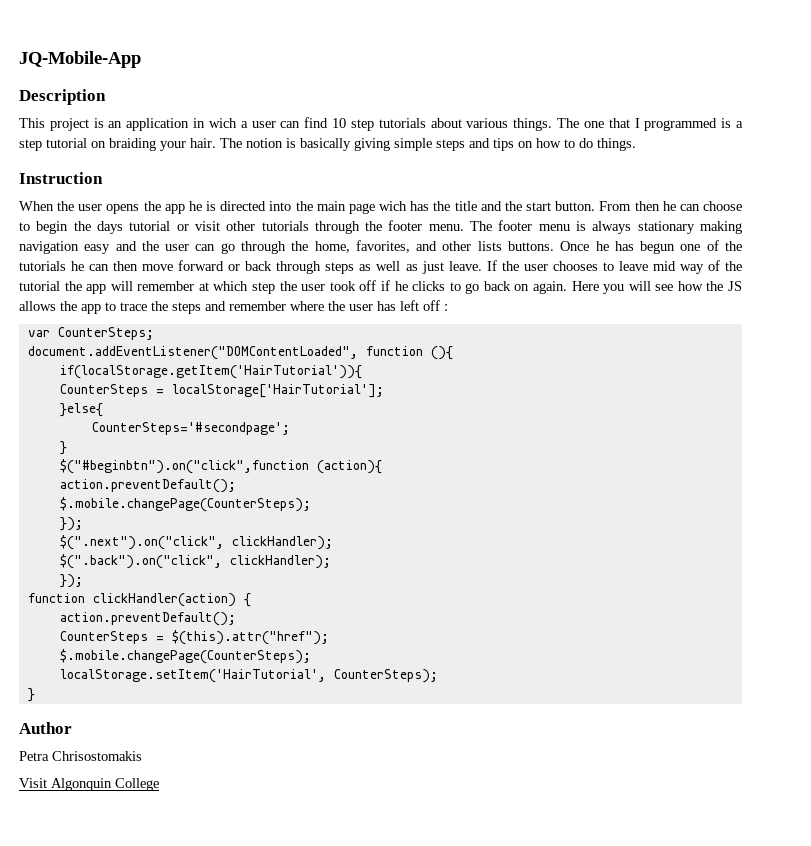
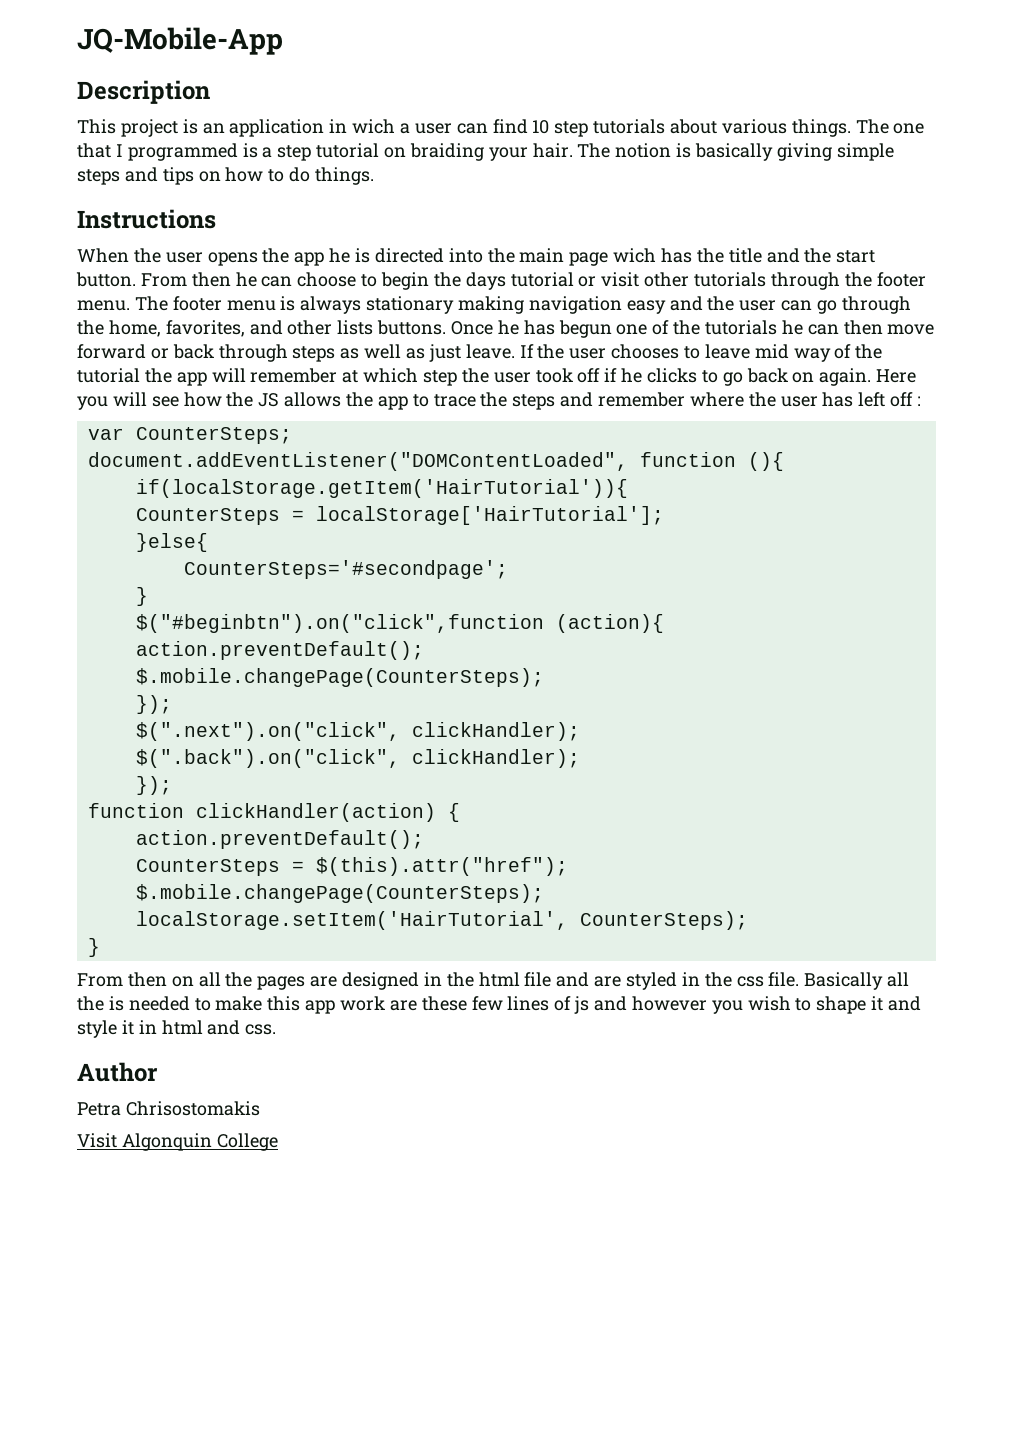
- Instruction
+ Instructions
+ From then on all the pages are designed in the html file and are styled in the css file. Basically all the is needed to make this app work are these few lines of js and however you wish to shape it and style it in html and css.

